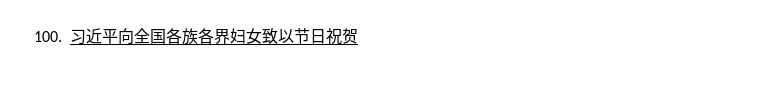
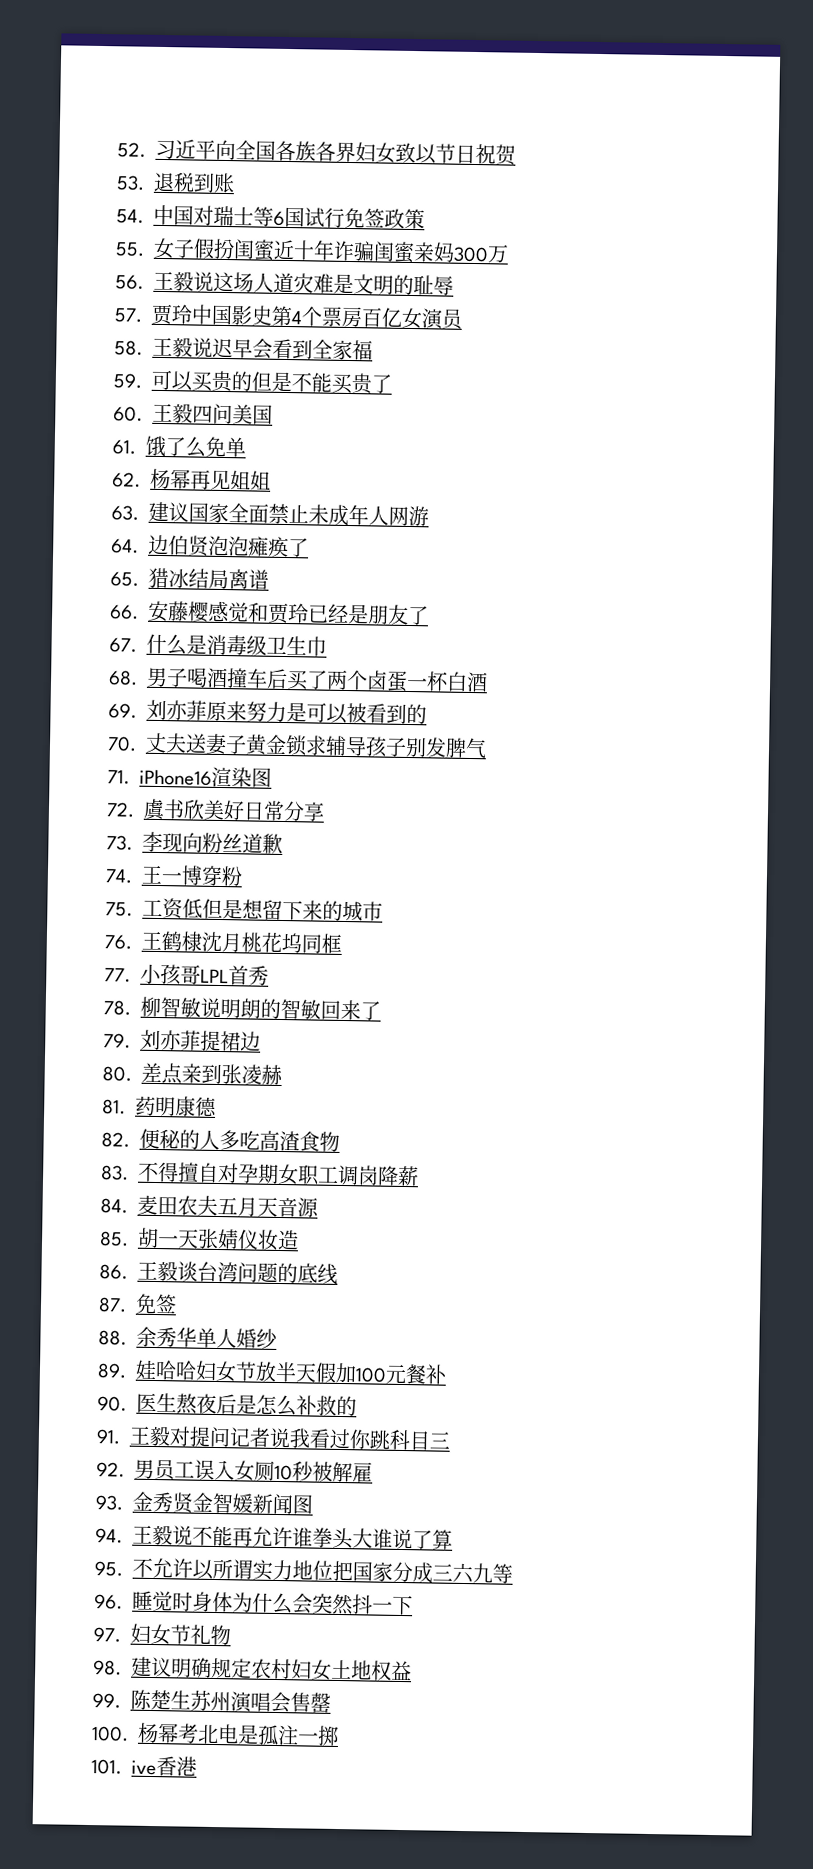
- 100.习近平向全国各族各界妇女致以节日祝贺
+ 52.习近平向全国各族各界妇女致以节日祝贺
+ 53.退税到账
+ 54.中国对瑞士等6国试行免签政策
+ 55.女子假扮闺蜜近十年诈骗闺蜜亲妈300万
+ 56.王毅说这场人道灾难是文明的耻辱
+ 57.贾玲中国影史第4个票房百亿女演员
+ 58.王毅说迟早会看到全家福
+ 59.可以买贵的但是不能买贵了
+ 60.王毅四问美国
+ 61.饿了么免单
+ 62.杨幂再见姐姐
+ 63.建议国家全面禁止未成年人网游
+ 64.边伯贤泡泡瘫痪了
+ 65.猎冰结局离谱
+ 66.安藤樱感觉和贾玲已经是朋友了
+ 67.什么是消毒级卫生巾
+ 68.男子喝酒撞车后买了两个卤蛋一杯白酒
+ 69.刘亦菲原来努力是可以被看到的
+ 70.丈夫送妻子黄金锁求辅导孩子别发脾气
+ 71. iPhone16渲染图
+ 72.虞书欣美好日常分享
+ 73.李现向粉丝道歉
+ 74.王一博穿粉
+ 75.工资低但是想留下来的城市
+ 76.王鹤棣沈月桃花坞同框
+ 77.小孩哥LPL首秀
+ 78.柳智敏说明朗的智敏回来了
+ 79.刘亦菲提裙边
+ 80.差点亲到张凌赫
+ 81.药明康德
+ 82.便秘的人多吃高渣食物
+ 83.不得擅自对孕期女职工调岗降薪
+ 84.麦田农夫五月天音源
+ 85.胡一天张婧仪妆造
+ 86.王毅谈台湾问题的底线
+ 87.免签
+ 88.余秀华单人婚纱
+ 89.娃哈哈妇女节放半天假加100元餐补
+ 90.医生熬夜后是怎么补救的
+ 91.王毅对提问记者说我看过你跳科目三
+ 92.男员工误入女厕10秒被解雇
+ 93.金秀贤金智媛新闻图
+ 94.王毅说不能再允许谁拳头大谁说了算
+ 95.不允许以所谓实力地位把国家分成三六九等
+ 96.睡觉时身体为什么会突然抖一下
+ 97.妇女节礼物
+ 98.建议明确规定农村妇女土地权益
+ 99.陈楚生苏州演唱会售罄
+ 100.杨幂考北电是孤注一掷
+ 101. ive香港

